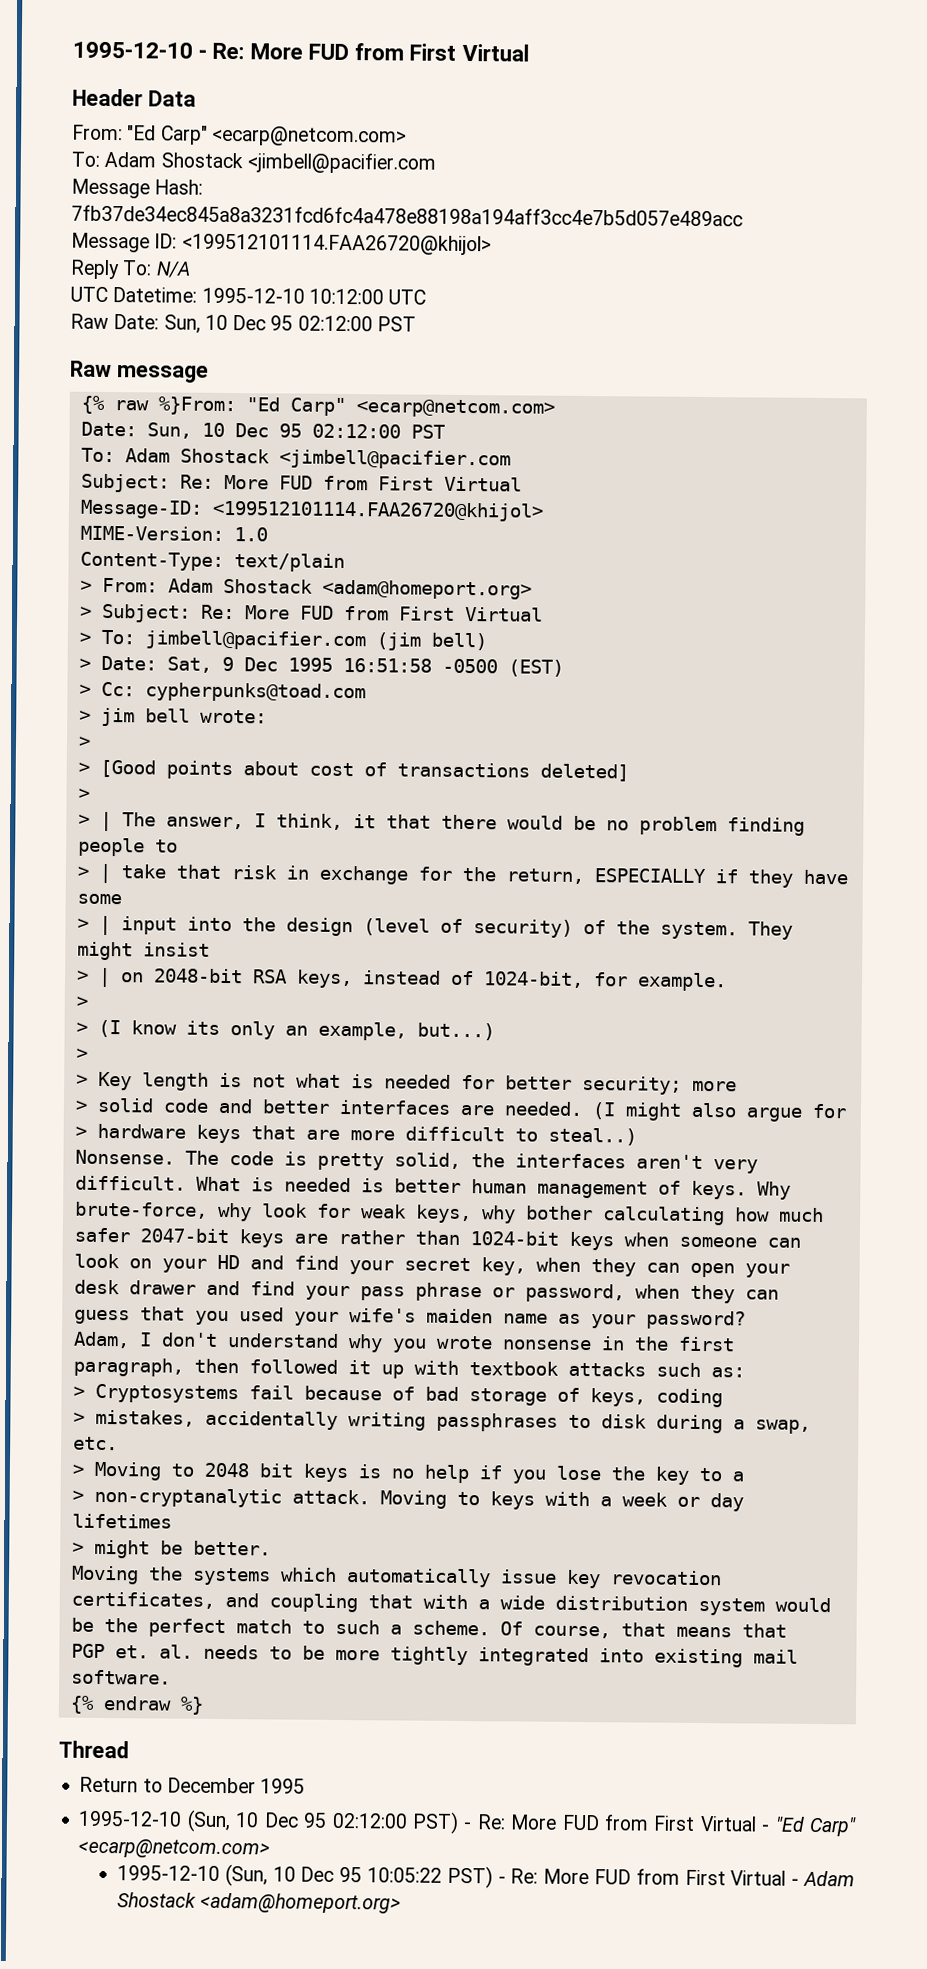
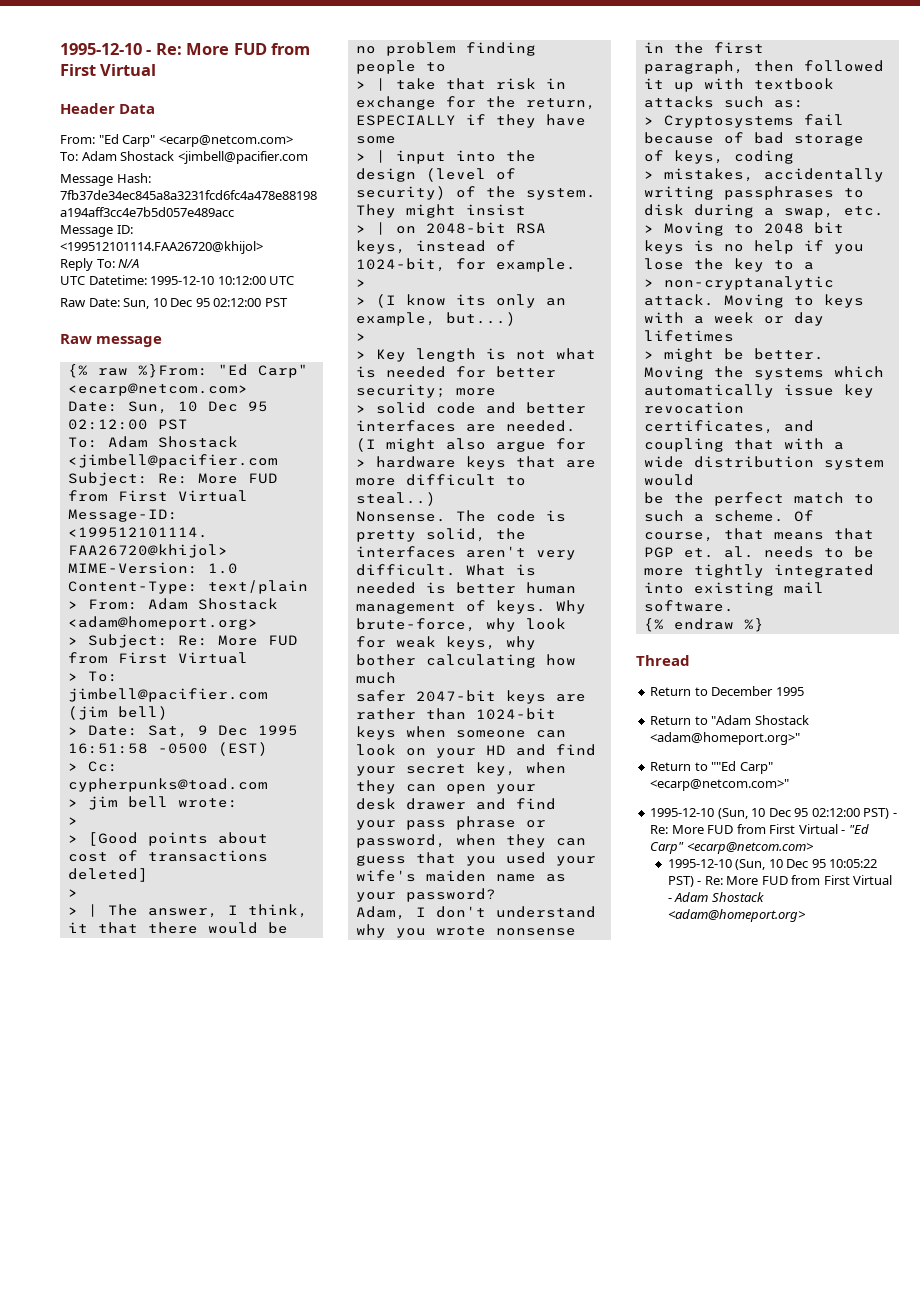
+ Return to "Adam Shostack <adam@homeport.org>"
+ Return to ""Ed Carp" <ecarp@netcom.com>"

